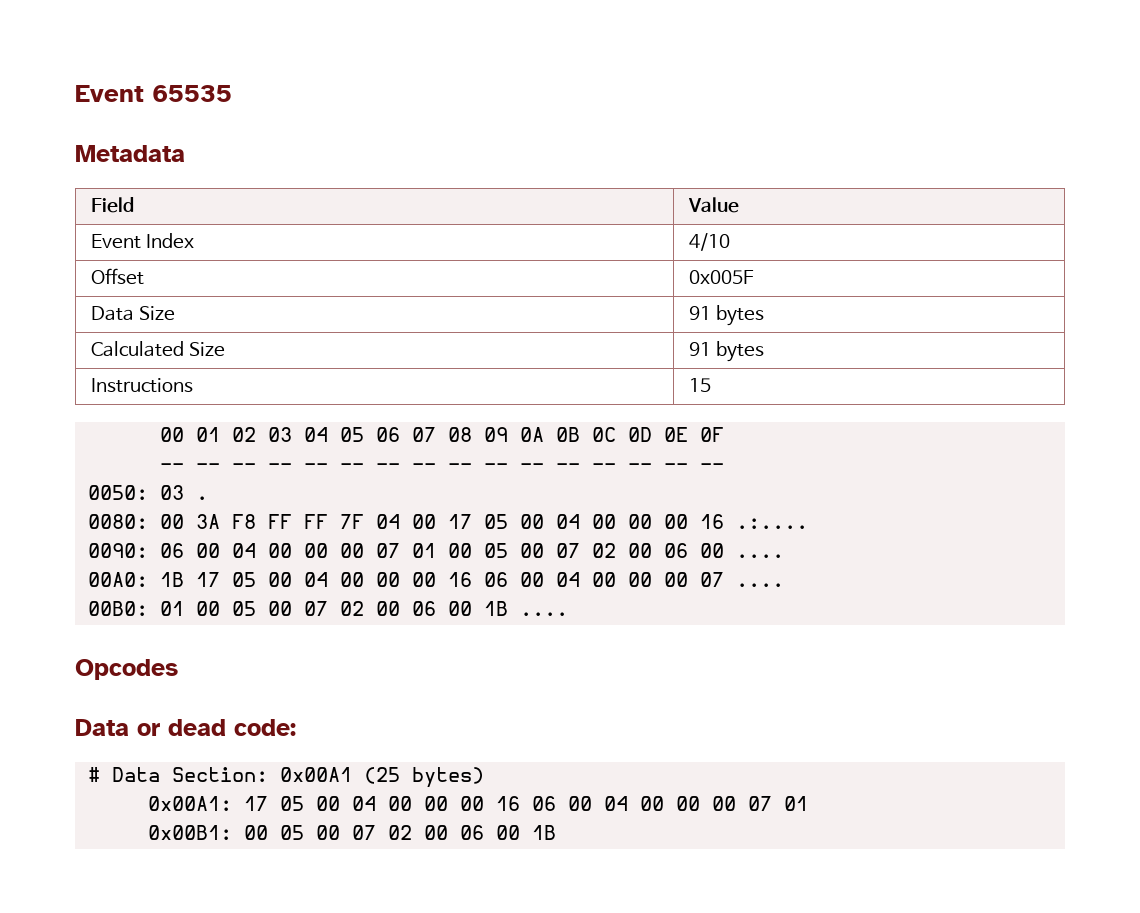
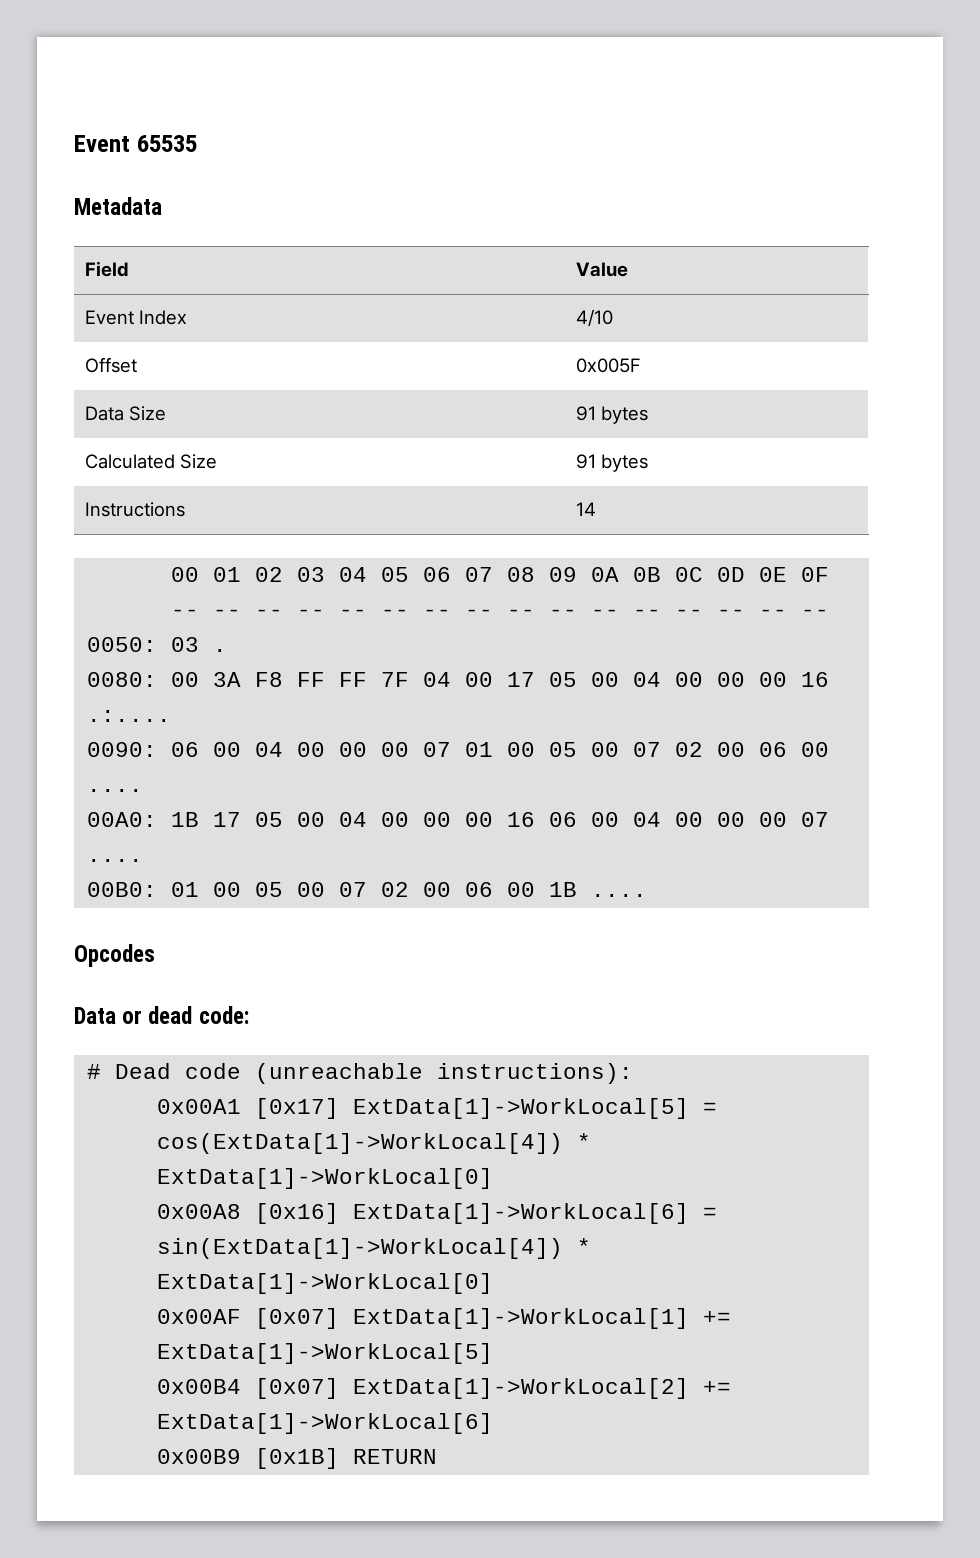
- Instructions | 15
+ Instructions | 14
- # Data Section: 0x00A1 (25 bytes)
- 0x00A1: 17 05 00 04 00 00 00 16 06 00 04 00 00 00 07 01
- 0x00B1: 00 05 00 07 02 00 06 00 1B
+ # Dead code (unreachable instructions):
+ 0x00A1 [0x17] ExtData[1]->WorkLocal[5] = cos(ExtData[1]->WorkLocal[4]) * ExtData[1]->WorkLocal[0]
+ 0x00A8 [0x16] ExtData[1]->WorkLocal[6] = sin(ExtData[1]->WorkLocal[4]) * ExtData[1]->WorkLocal[0]
+ 0x00AF [0x07] ExtData[1]->WorkLocal[1] += ExtData[1]->WorkLocal[5]
+ 0x00B4 [0x07] ExtData[1]->WorkLocal[2] += ExtData[1]->WorkLocal[6]
+ 0x00B9 [0x1B] RETURN

